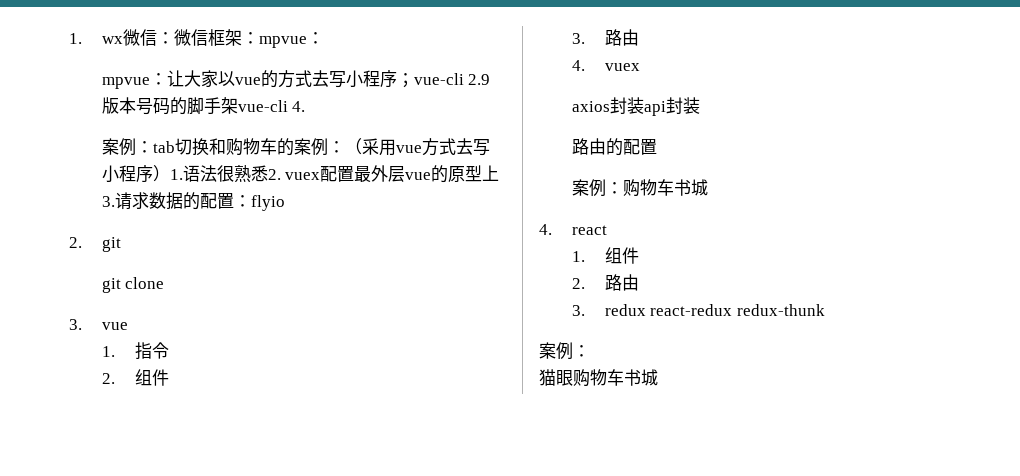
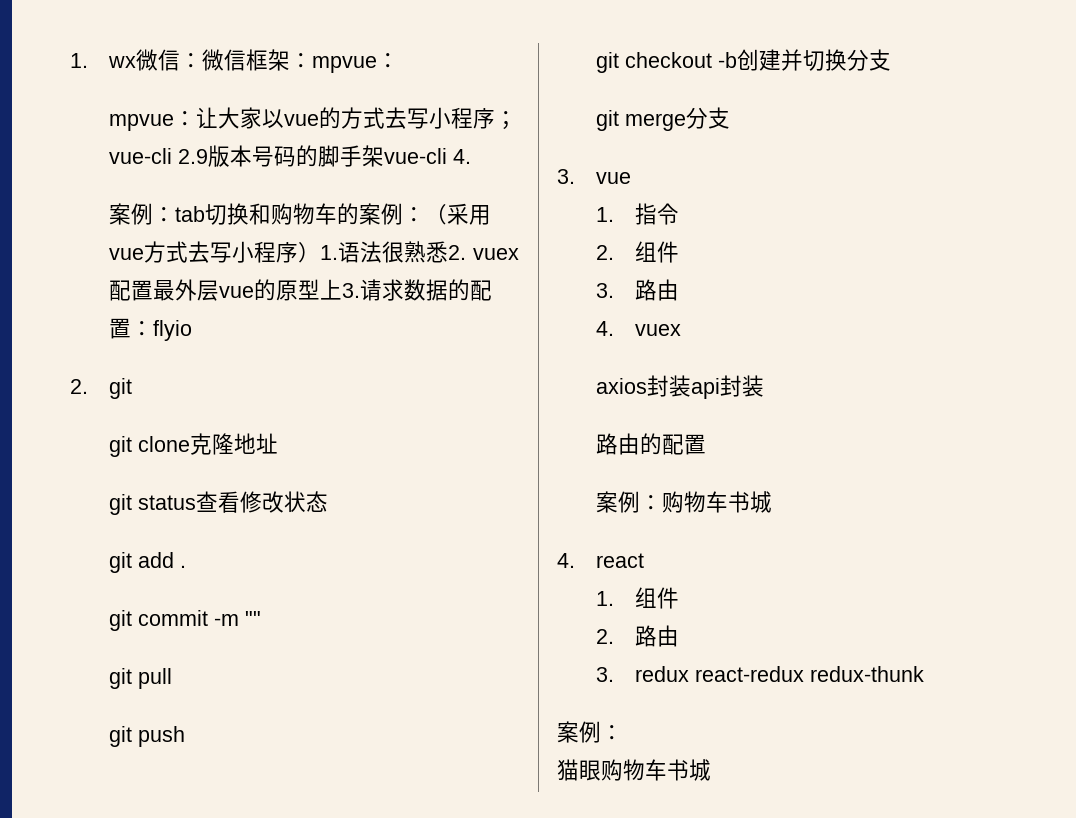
- git clone
+ git clone克隆地址
+ git status查看修改状态
+ git add .
+ git commit -m ""
+ git pull
+ git push
+ git checkout -b创建并切换分支
+ git merge分支

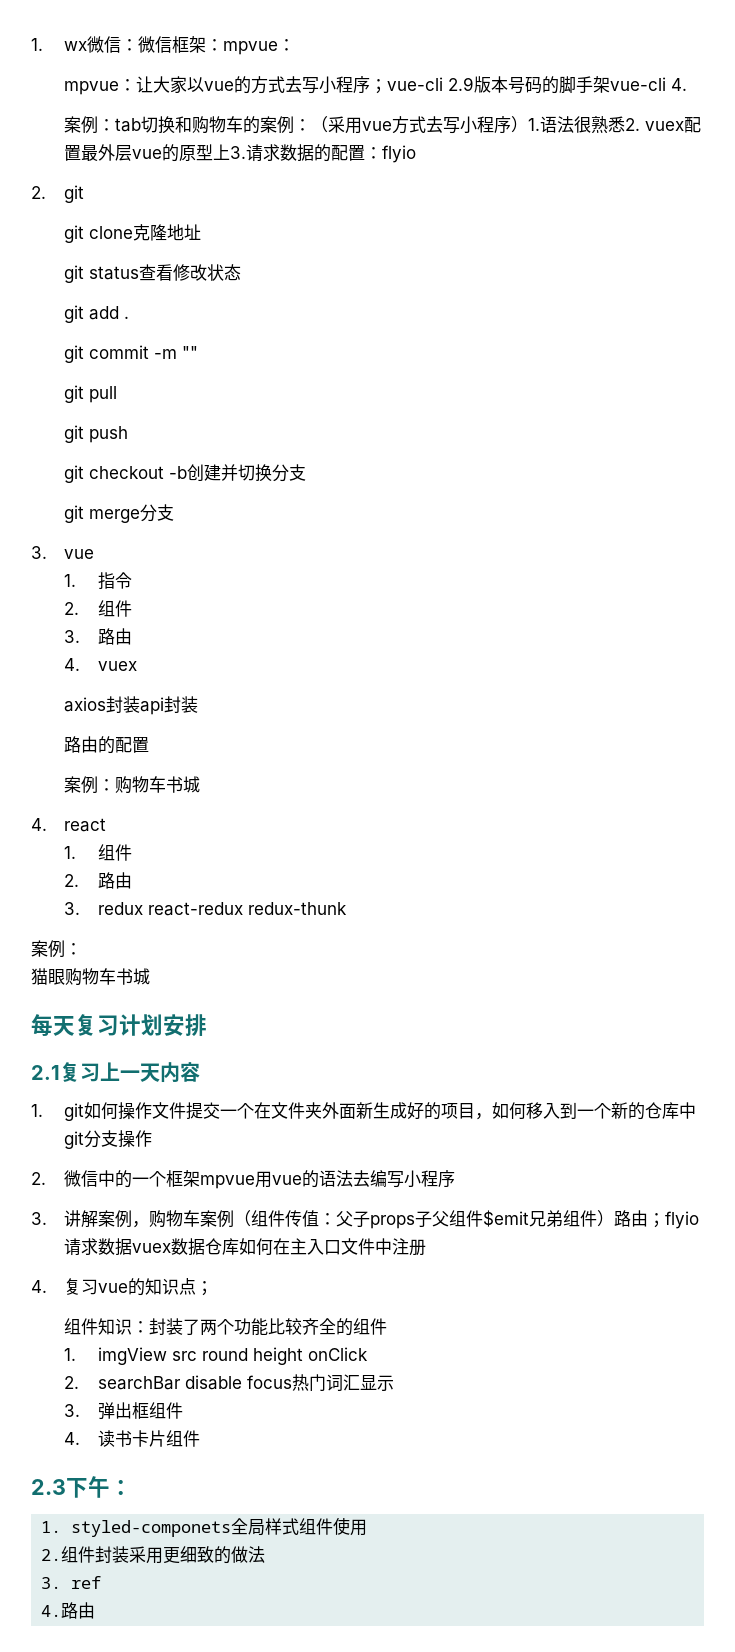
+ 每天复习计划安排
+ 2.1复习上一天内容
+ 1. git如何操作文件提交一个在文件夹外面新生成好的项目，如何移入到一个新的仓库中git分支操作
+ 2.微信中的一个框架mpvue用vue的语法去编写小程序
+ 3.讲解案例，购物车案例（组件传值：父子props子父组件$emit兄弟组件）路由；flyio请求数据vuex数据仓库如何在主入口文件中注册
+ 4.复习vue的知识点；
+ 组件知识：封装了两个功能比较齐全的组件
+ 1. imgView src round height onClick
+ 2. searchBar disable focus热门词汇显示
+ 3.弹出框组件
+ 4.读书卡片组件
+ 2.3下午：
+ 1. styled-componets全局样式组件使用
+ 2.组件封装采用更细致的做法
+ 3. ref
+ 4.路由

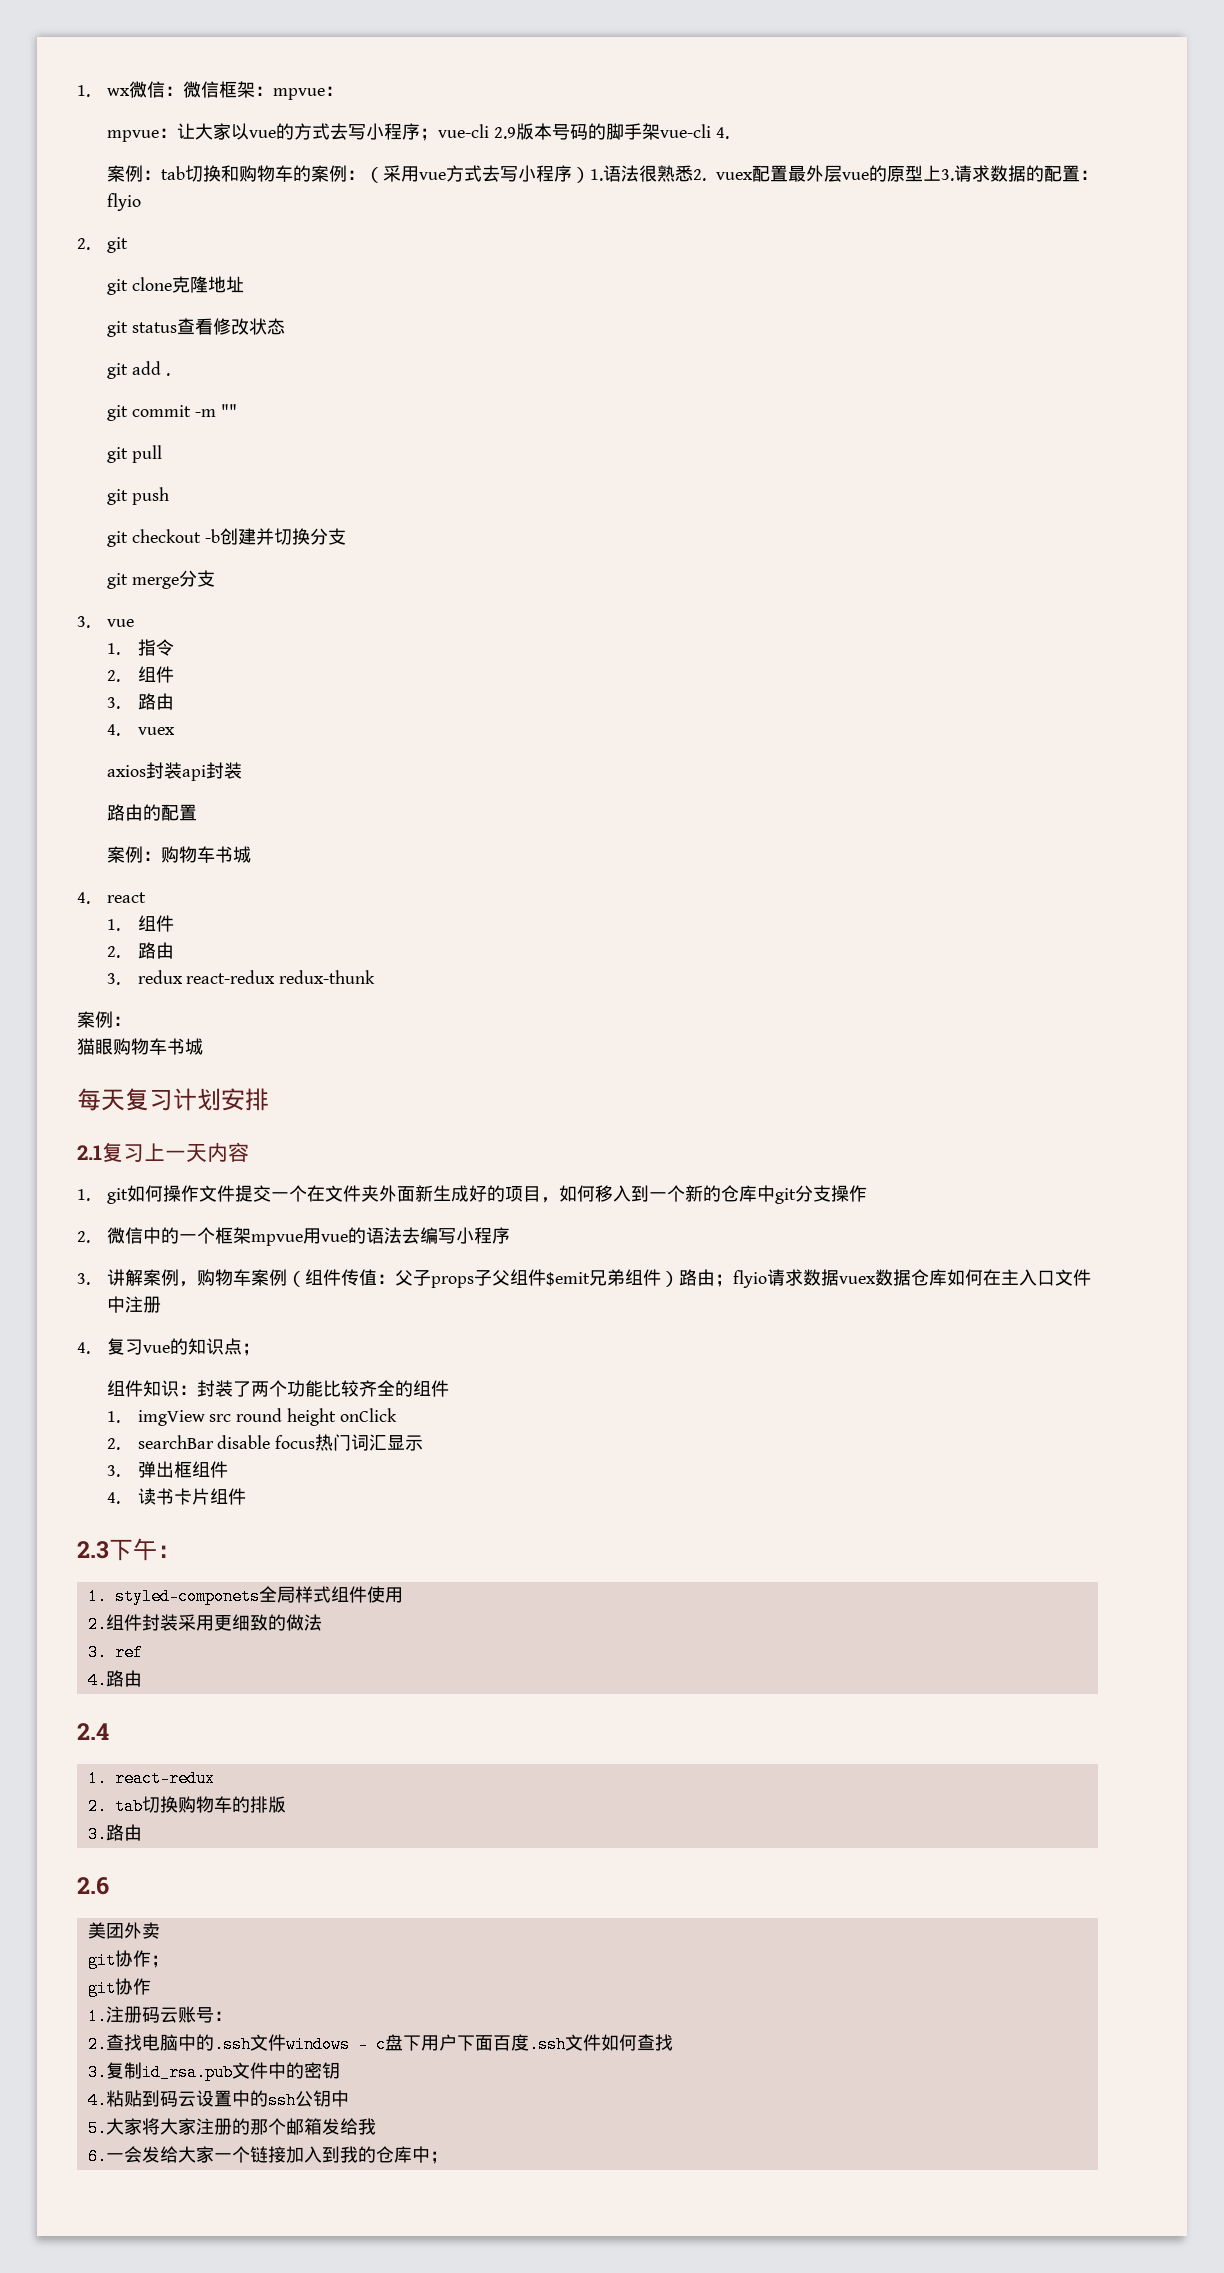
+ 2.4
+ 1. react-redux
+ 2. tab切换购物车的排版
+ 3.路由
+ 2.6
+ 美团外卖
+ git协作；
+ git协作
+ 1.注册码云账号：
+ 2.查找电脑中的.ssh文件windows - c盘下用户下面百度.ssh文件如何查找
+ 3.复制id_rsa.pub文件中的密钥
+ 4.粘贴到码云设置中的ssh公钥中
+ 5.大家将大家注册的那个邮箱发给我
+ 6.一会发给大家一个链接加入到我的仓库中；

